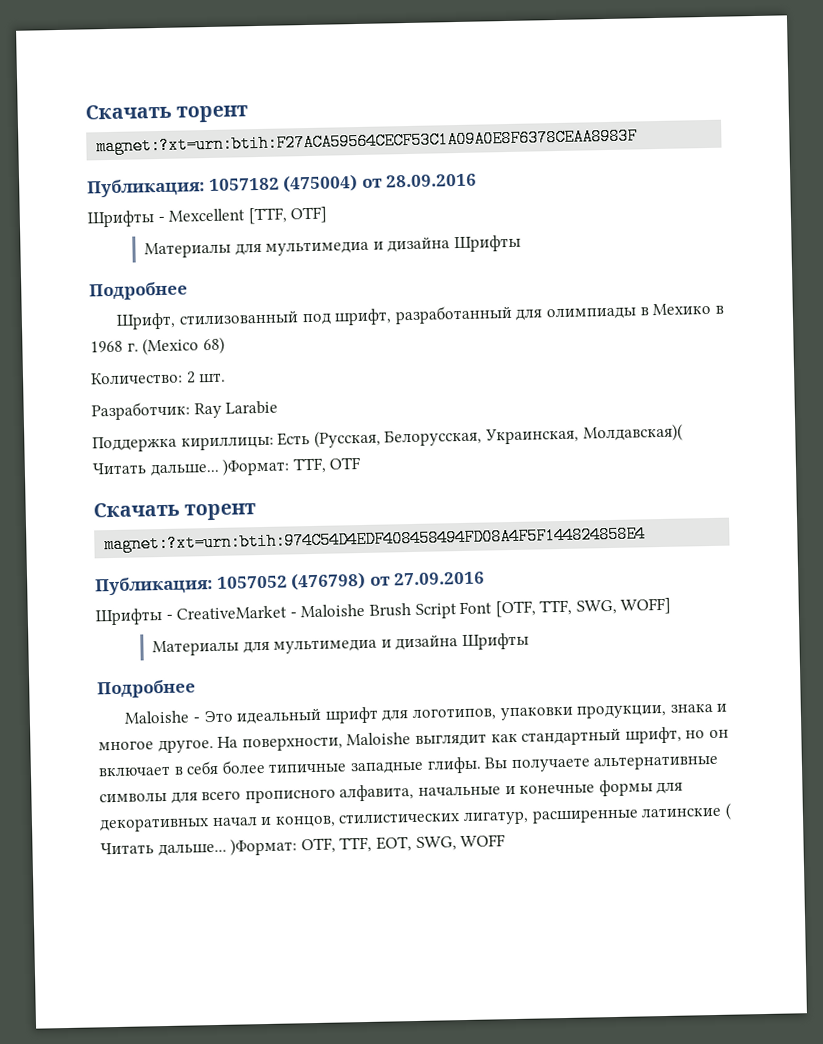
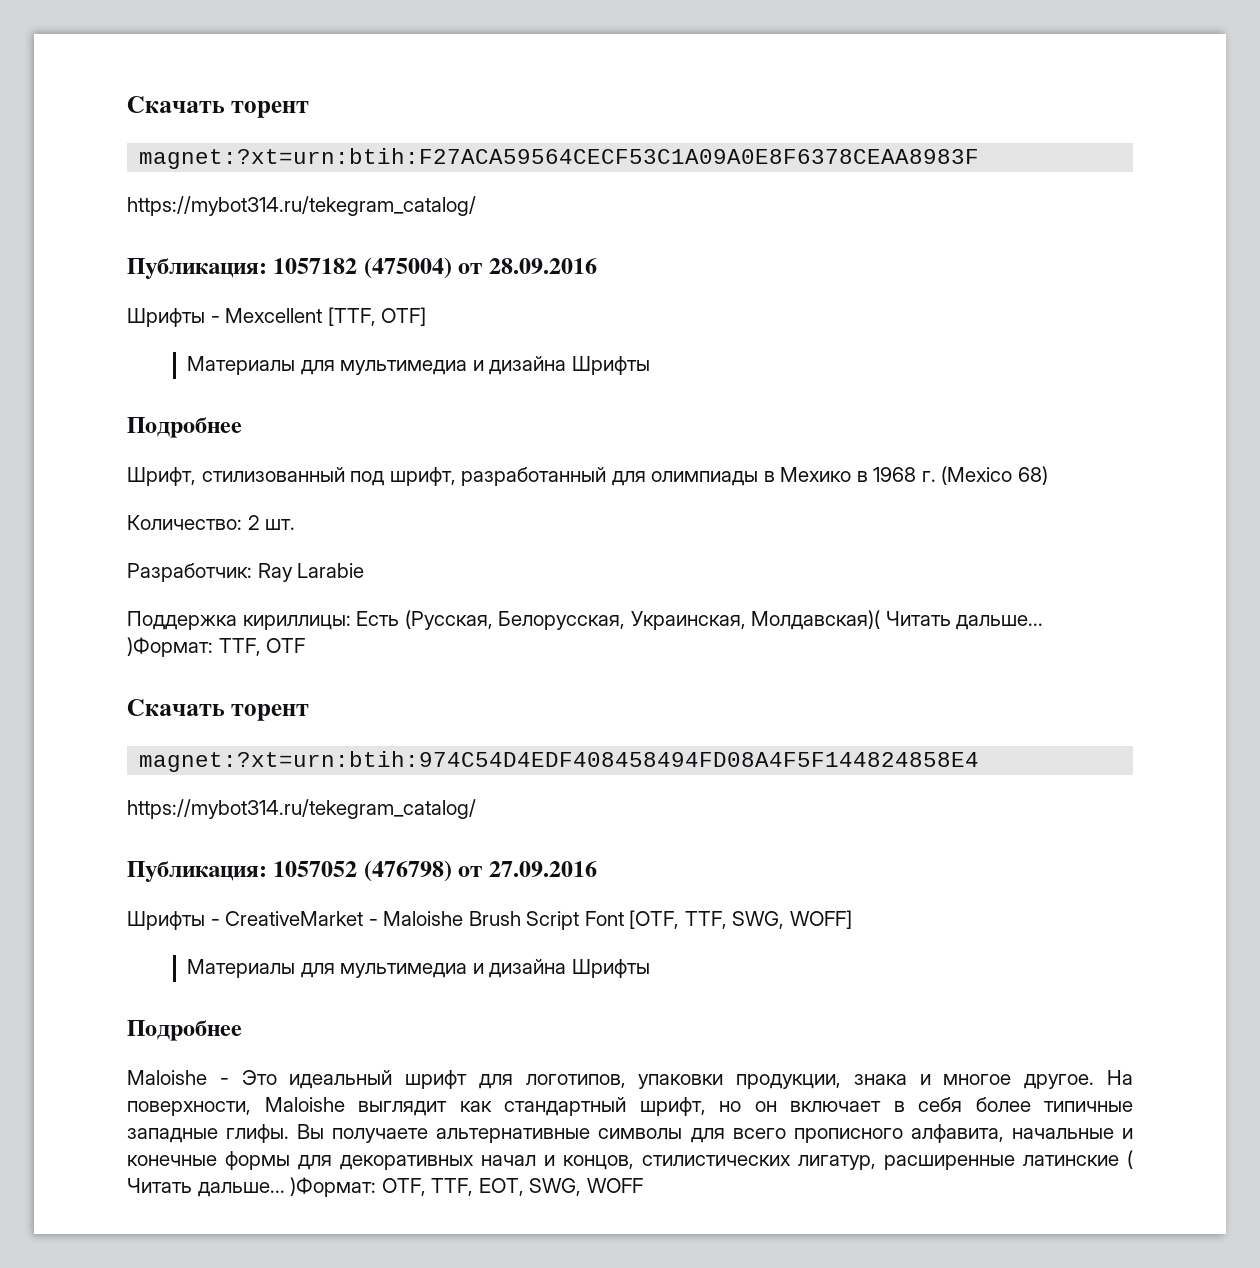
  magnet:?xt=urn:btih:F27ACA59564CECF53C1A09A0E8F6378CEAA8983F
+ https://mybot314.ru/tekegram_catalog/
  magnet:?xt=urn:btih:974C54D4EDF408458494FD08A4F5F144824858E4
+ https://mybot314.ru/tekegram_catalog/

